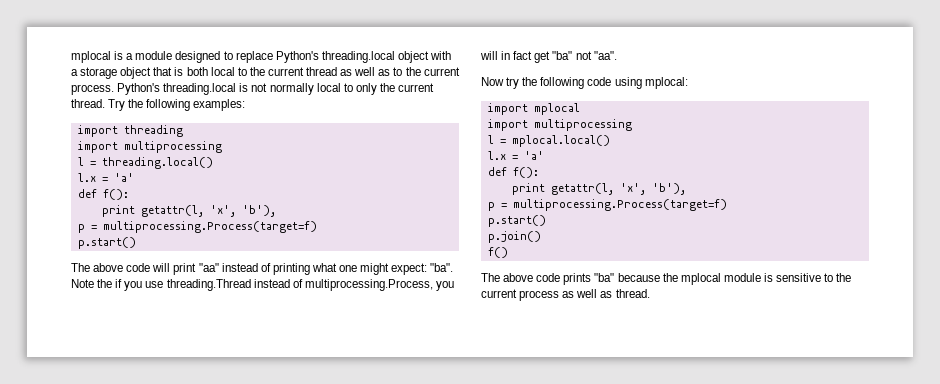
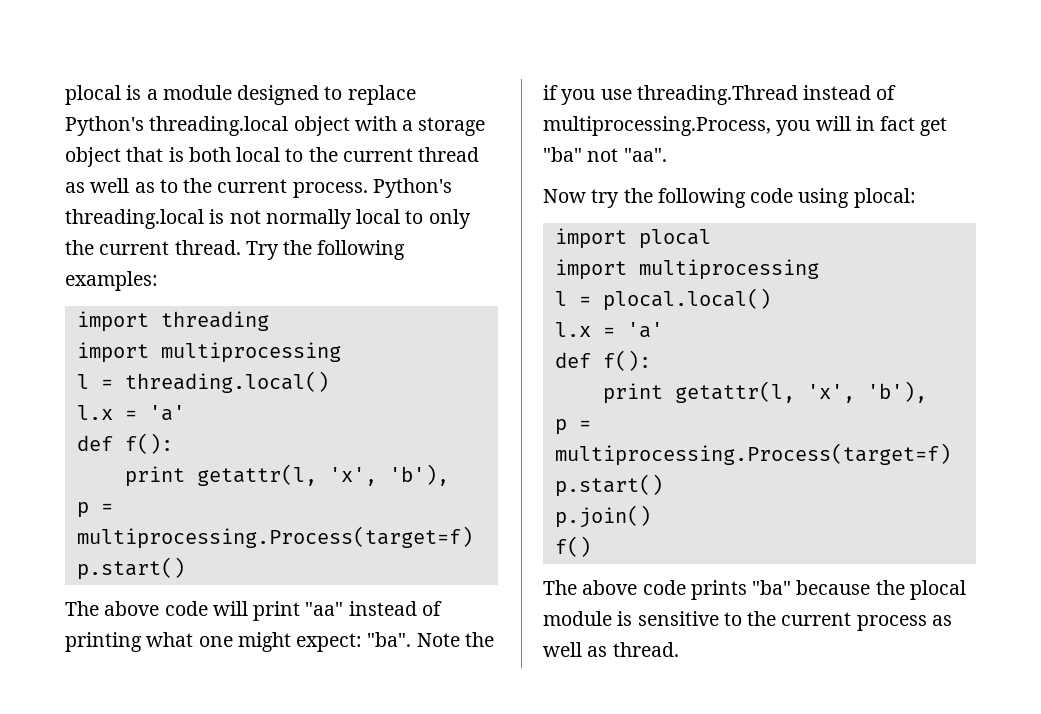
- mplocal is a module designed to replace Python's threading.local object with a storage object that is both local to the current thread as well as to the current process.
+ plocal is a module designed to replace Python's threading.local object with a storage object that is both local to the current thread as well as to the current process.
- Now try the following code using mplocal:
- import mplocal
+ Now try the following code using plocal:
+ import plocal
  import multiprocessing
- l = mplocal.local()
+ l = plocal.local()
- The above code prints "ba" because the mplocal module is sensitive to the current process as well as thread.
+ The above code prints "ba" because the plocal module is sensitive to the current process as well as thread.

